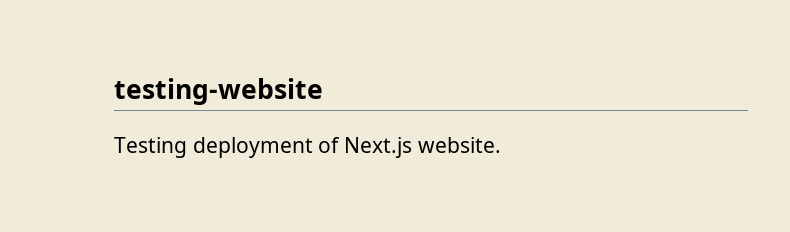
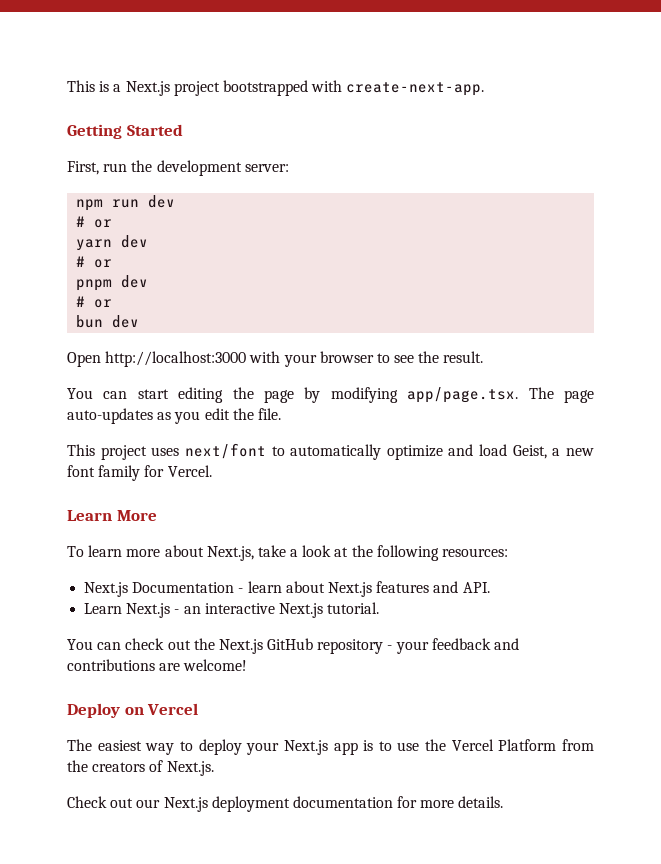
- testing-website
- Testing deployment of Next.js website.
+ This is a Next.js project bootstrapped with create-next-app.
+ Getting Started
+ First, run the development server:
+ npm run dev
+ # or
+ yarn dev
+ # or
+ pnpm dev
+ # or
+ bun dev
+ Open http://localhost:3000 with your browser to see the result.
+ You can start editing the page by modifying app/page.tsx. The page auto-updates as you edit the file.
+ This project uses next/font to automatically optimize and load Geist, a new font family for Vercel.
+ Learn More
+ To learn more about Next.js, take a look at the following resources:
+ Next.js Documentation - learn about Next.js features and API.
+ Learn Next.js - an interactive Next.js tutorial.
+ You can check out the Next.js GitHub repository - your feedback and contributions are welcome!
+ Deploy on Vercel
+ The easiest way to deploy your Next.js app is to use the Vercel Platform from the creators of Next.js.
+ Check out our Next.js deployment documentation for more details.

